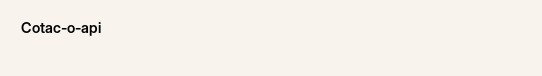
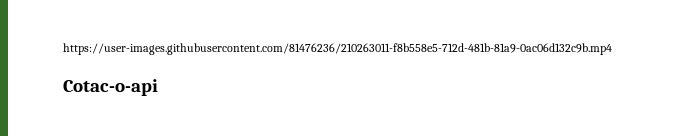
+ https://user-images.githubusercontent.com/81476236/210263011-f8b558e5-712d-481b-81a9-0ac06d132c9b.mp4

